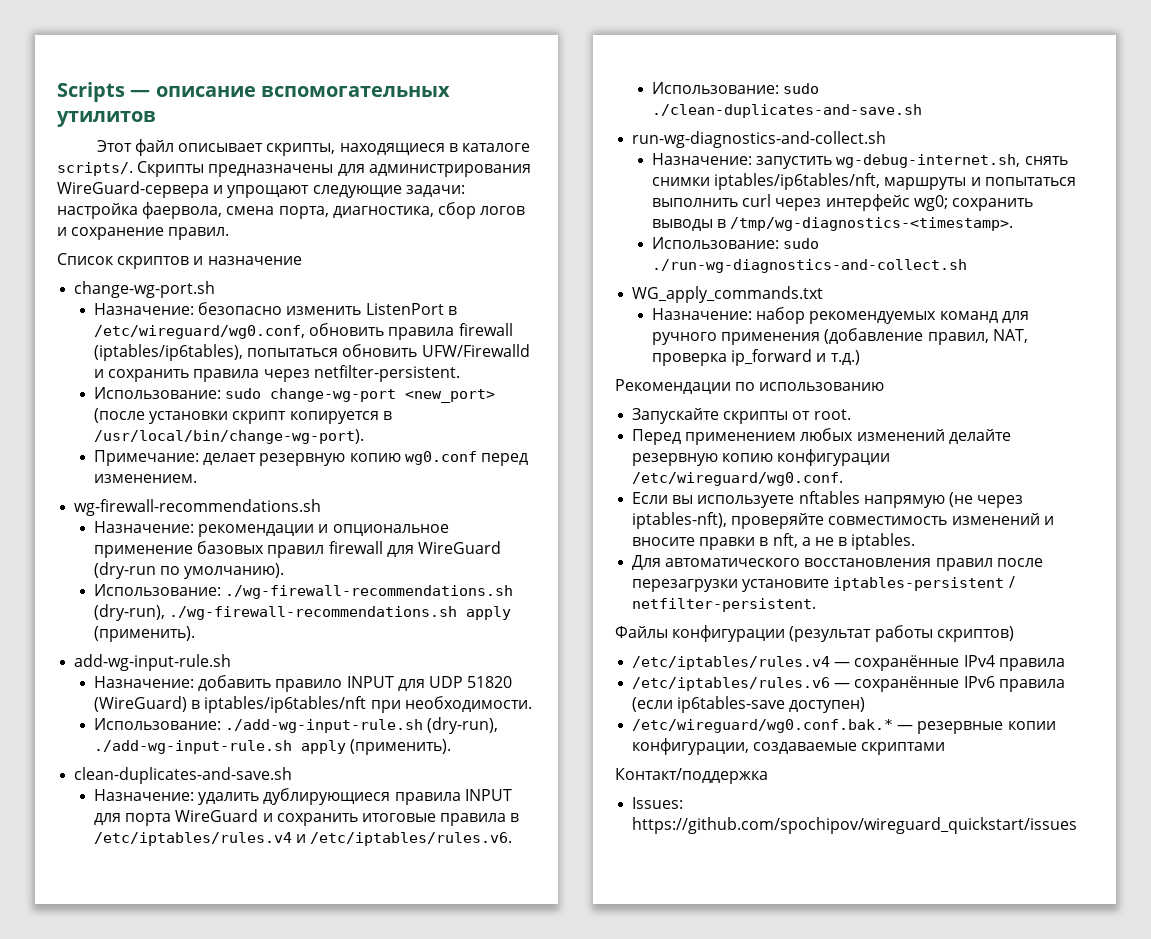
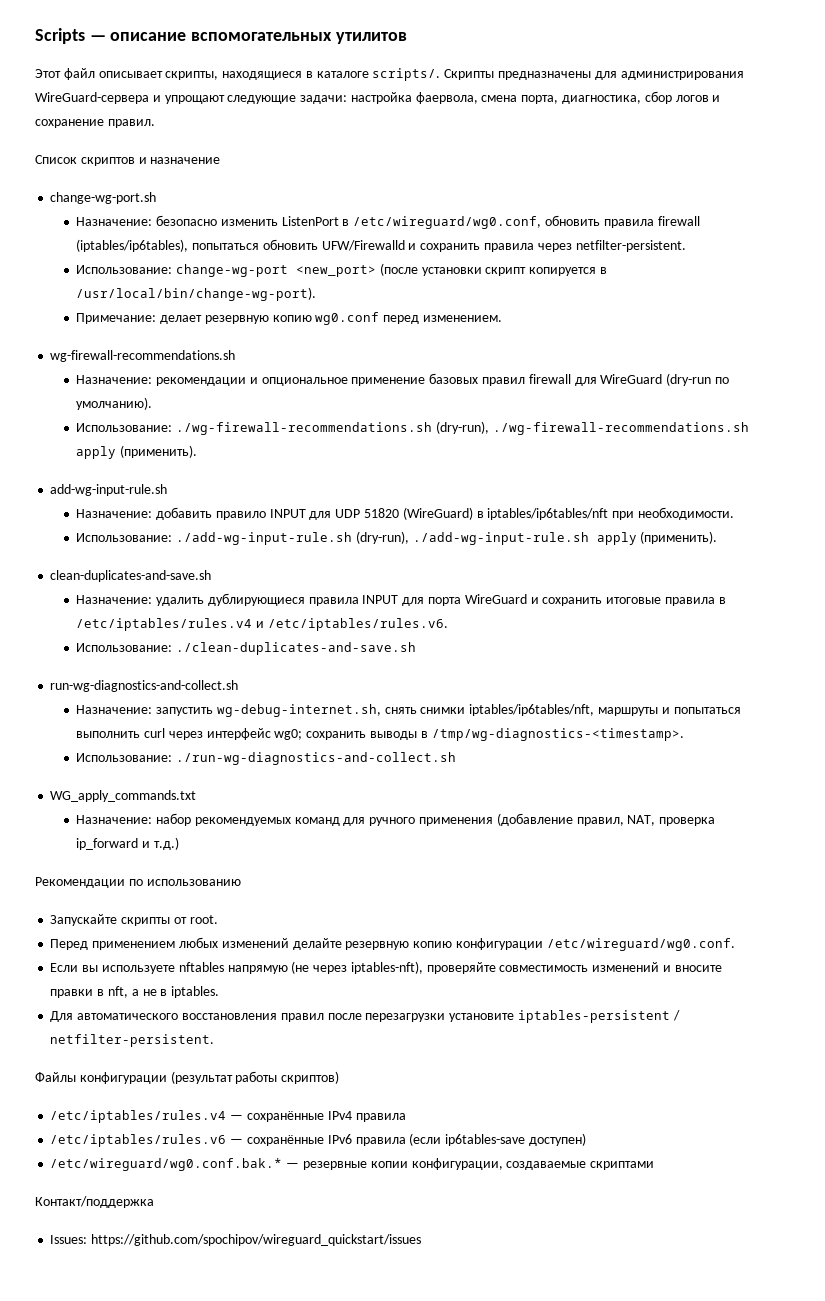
- Использование: sudo change-wg-port <new_port> (после установки скрипт копируется в /usr/local/bin/change-wg-port).
+ Использование: change-wg-port <new_port> (после установки скрипт копируется в /usr/local/bin/change-wg-port).
- Использование: sudo ./clean-duplicates-and-save.sh
+ Использование: ./clean-duplicates-and-save.sh
- Использование: sudo ./run-wg-diagnostics-and-collect.sh
+ Использование: ./run-wg-diagnostics-and-collect.sh

